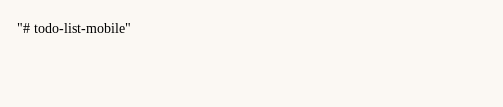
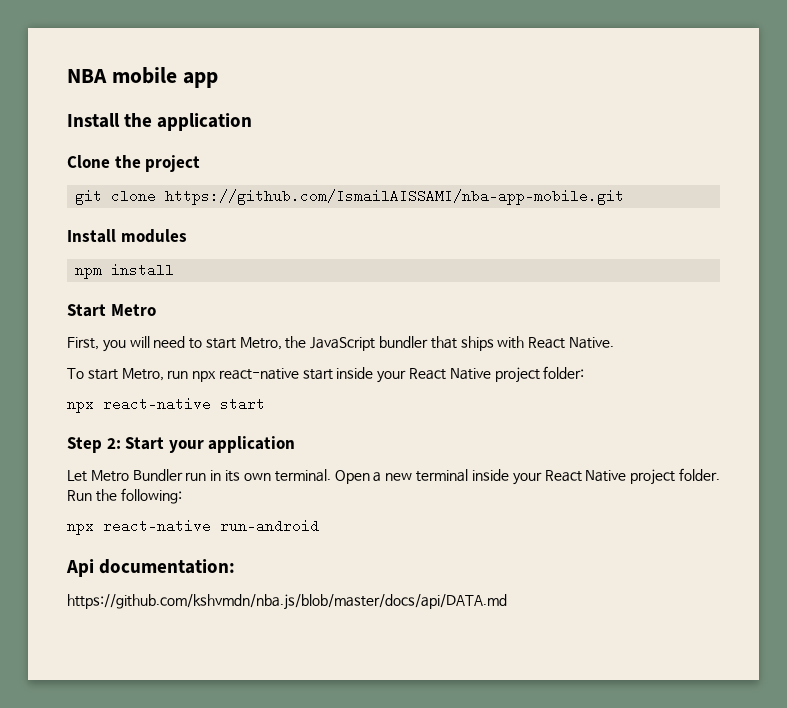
- "# todo-list-mobile"
+ NBA mobile app
+ Install the application
+ Clone the project
+ git clone https://github.com/IsmailAISSAMI/nba-app-mobile.git
+ Install modules
+ npm install
+ Start Metro
+ First, you will need to start Metro, the JavaScript bundler that ships with React Native.
+ To start Metro, run npx react-native start inside your React Native project folder:
+ npx react-native start
+ Step 2: Start your application
+ Let Metro Bundler run in its own terminal. Open a new terminal inside your React Native project folder. Run the following:
+ npx react-native run-android
+ Api documentation:
+ https://github.com/kshvmdn/nba.js/blob/master/docs/api/DATA.md

